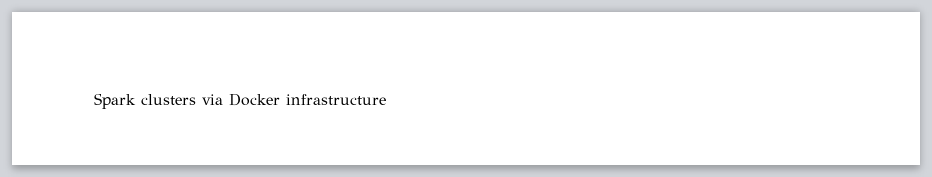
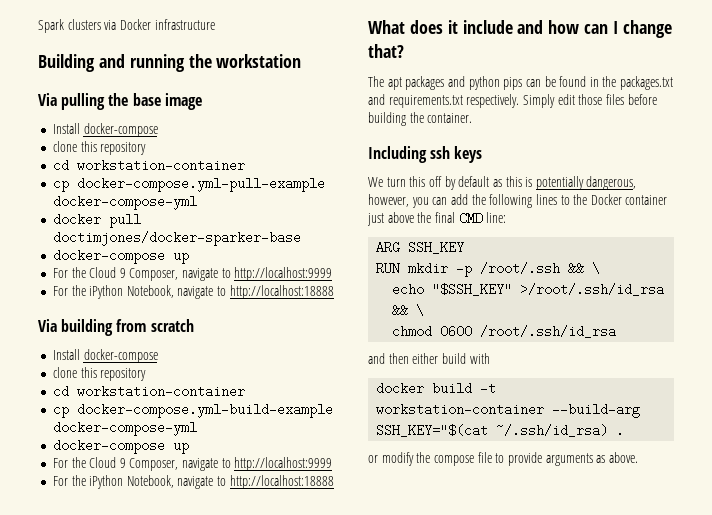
+ Building and running the workstation
+ Via pulling the base image
+ Install docker-compose
+ clone this repository
+ cd workstation-container
+ cp docker-compose.yml-pull-example docker-compose-yml
+ docker pull doctimjones/docker-sparker-base
+ docker-compose up
+ For the Cloud 9 Composer, navigate to http://localhost:9999
+ For the iPython Notebook, navigate to http://localhost:18888
+ Via building from scratch
+ Install docker-compose
+ clone this repository
+ cd workstation-container
+ cp docker-compose.yml-build-example docker-compose-yml
+ docker-compose up
+ For the Cloud 9 Composer, navigate to http://localhost:9999
+ For the iPython Notebook, navigate to http://localhost:18888
+ What does it include and how can I change that?
+ The apt packages and python pips can be found in the packages.txt and requirements.txt respectively. Simply edit those files before building the container.
+ Including ssh keys
+ We turn this off by default as this is potentially dangerous, however, you can add the following lines to the Docker container just above the final CMD line:
+ ARG SSH_KEY
+ RUN mkdir -p /root/.ssh && \
+ echo "$SSH_KEY" >/root/.ssh/id_rsa && \
+ chmod 0600 /root/.ssh/id_rsa
+ and then either build with
+ docker build -t workstation-container --build-arg SSH_KEY="$(cat ~/.ssh/id_rsa) .
+ or modify the compose file to provide arguments as above.

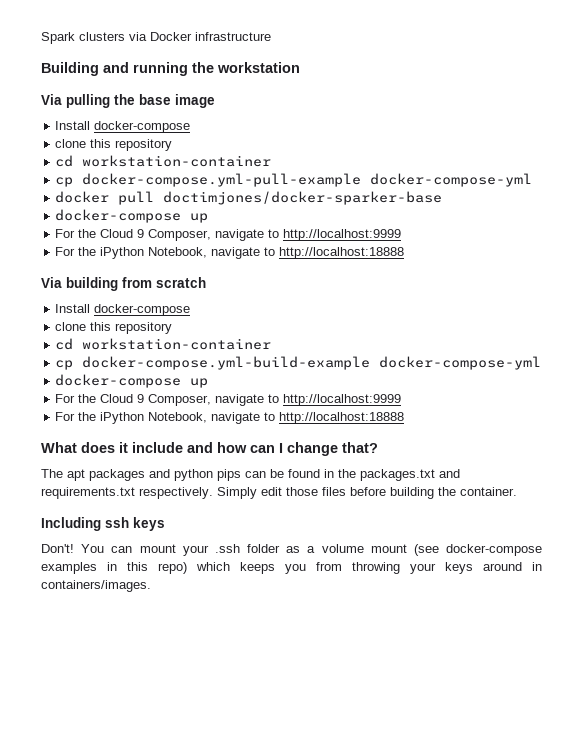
- We turn this off by default as this is potentially dangerous, however, you can add the following lines to the Docker container just above the final CMD line:
- ARG SSH_KEY
- RUN mkdir -p /root/.ssh && \
- echo "$SSH_KEY" >/root/.ssh/id_rsa && \
- chmod 0600 /root/.ssh/id_rsa
- and then either build with
- docker build -t workstation-container --build-arg SSH_KEY="$(cat ~/.ssh/id_rsa) .
- or modify the compose file to provide arguments as above.
+ Don't! You can mount your .ssh folder as a volume mount (see docker-compose examples in this repo) which keeps you from throwing your keys around in containers/images.

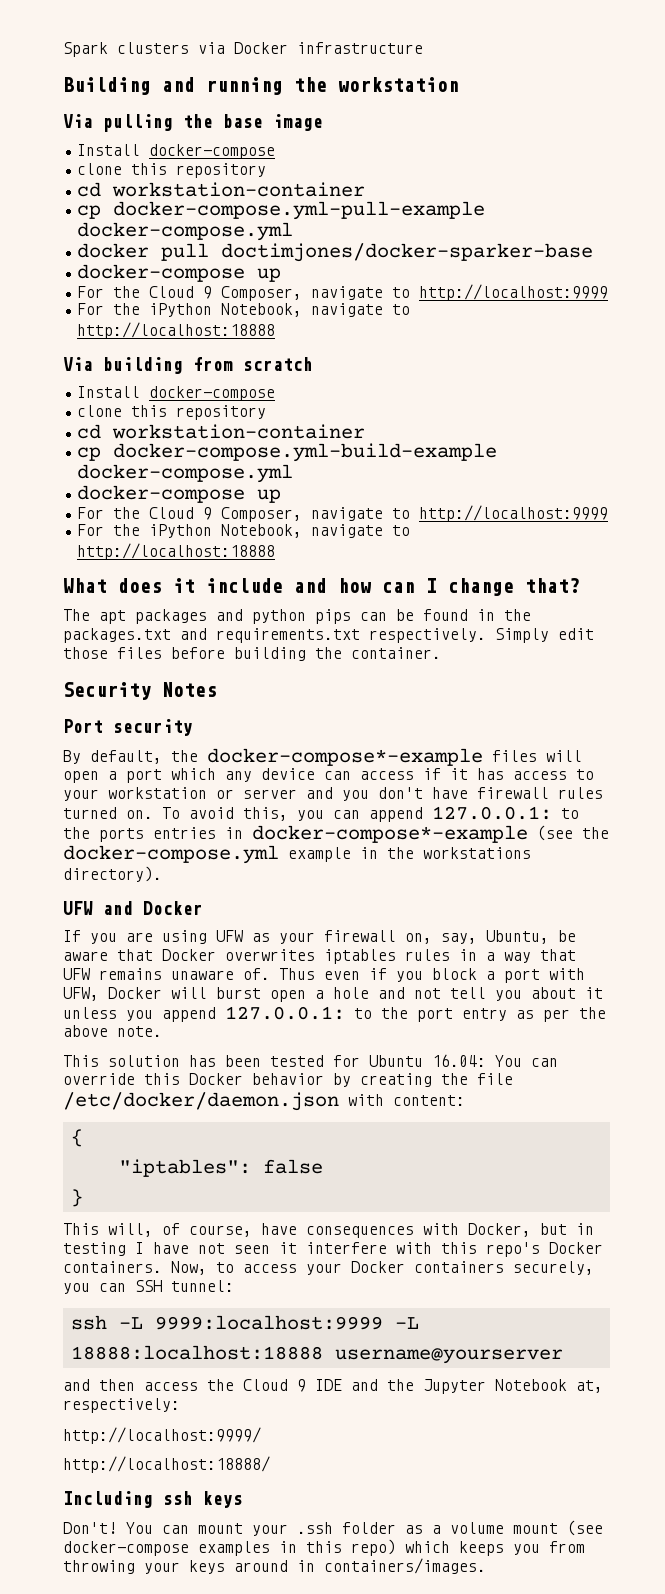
- cp docker-compose.yml-pull-example docker-compose-yml
+ cp docker-compose.yml-pull-example docker-compose.yml
- cp docker-compose.yml-build-example docker-compose-yml
+ cp docker-compose.yml-build-example docker-compose.yml
+ Security Notes
+ Port security
+ By default, the docker-compose*-example files will open a port which any device can access if it has access to your workstation or server and you don't have firewall rules turned on. To avoid this, you can append 127.0.0.1: to the ports entries in docker-compose*-example (see the docker-compose.yml example in the workstations directory).
+ UFW and Docker
+ If you are using UFW as your firewall on, say, Ubuntu, be aware that Docker overwrites iptables rules in a way that UFW remains unaware of. Thus even if you block a port with UFW, Docker will burst open a hole and not tell you about it unless you append 127.0.0.1: to the port entry as per the above note.
+ This solution has been tested for Ubuntu 16.04: You can override this Docker behavior by creating the file /etc/docker/daemon.json with content:
+ {
+ "iptables": false
+ }
+ This will, of course, have consequences with Docker, but in testing I have not seen it interfere with this repo's Docker containers. Now, to access your Docker containers securely, you can SSH tunnel:
+ ssh -L 9999:localhost:9999 -L 18888:localhost:18888 username@yourserver
+ and then access the Cloud 9 IDE and the Jupyter Notebook at, respectively:
+ http://localhost:9999/
+ http://localhost:18888/

